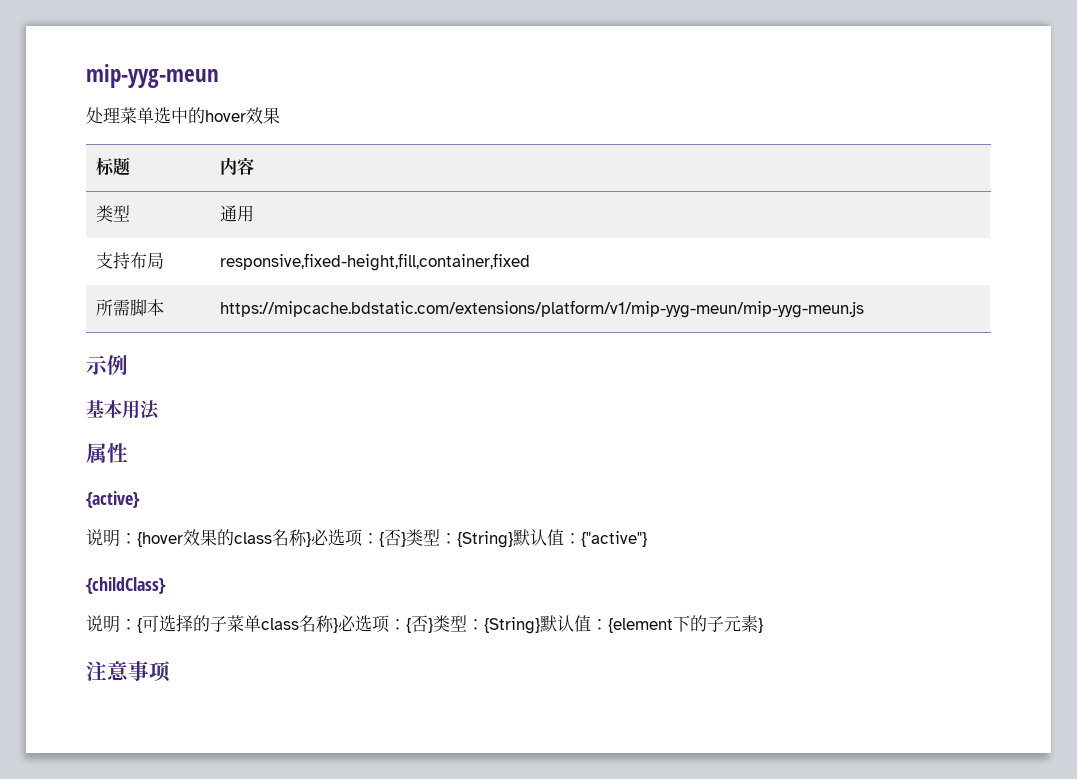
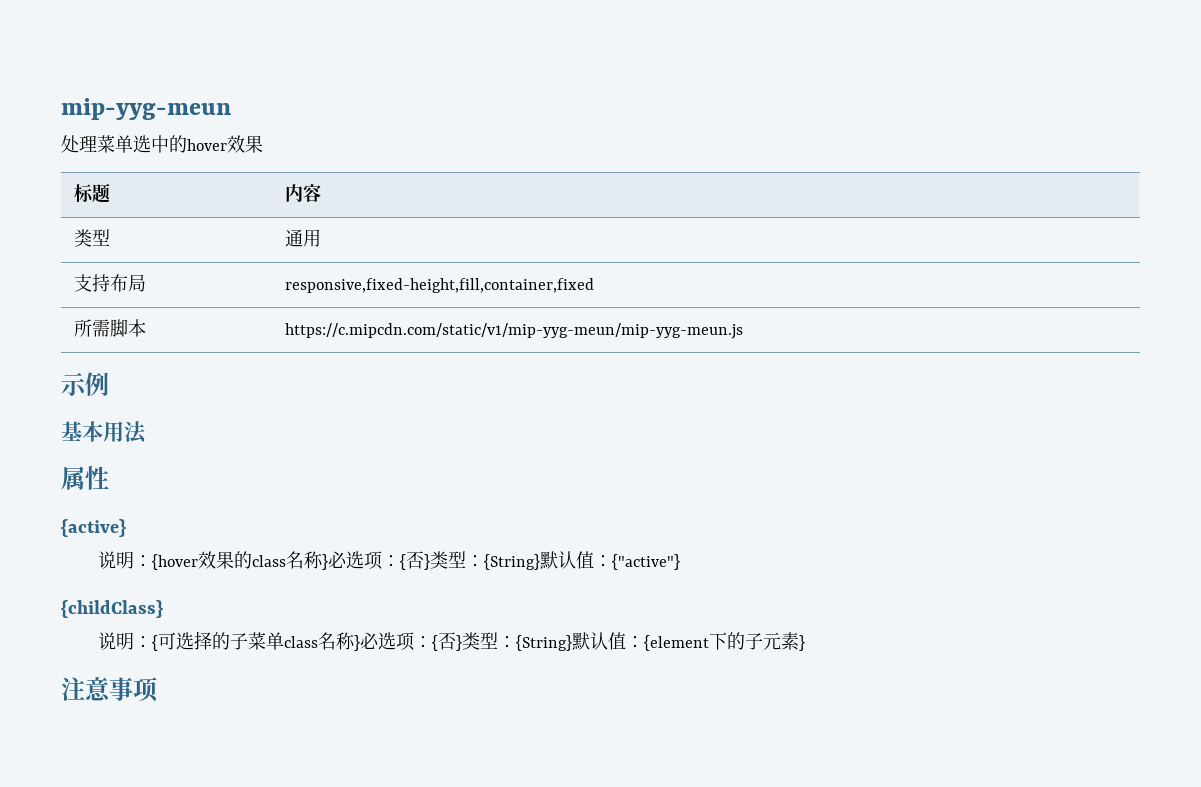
- 所需脚本 | https://mipcache.bdstatic.com/extensions/platform/v1/mip-yyg-meun/mip-yyg-meun.js
+ 所需脚本 | https://c.mipcdn.com/static/v1/mip-yyg-meun/mip-yyg-meun.js

